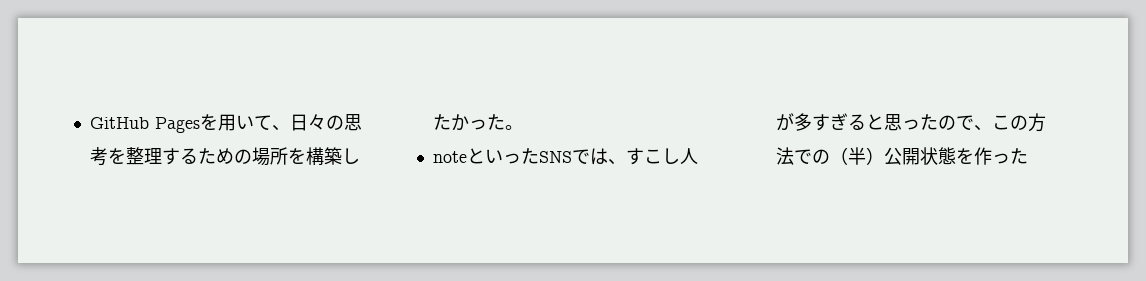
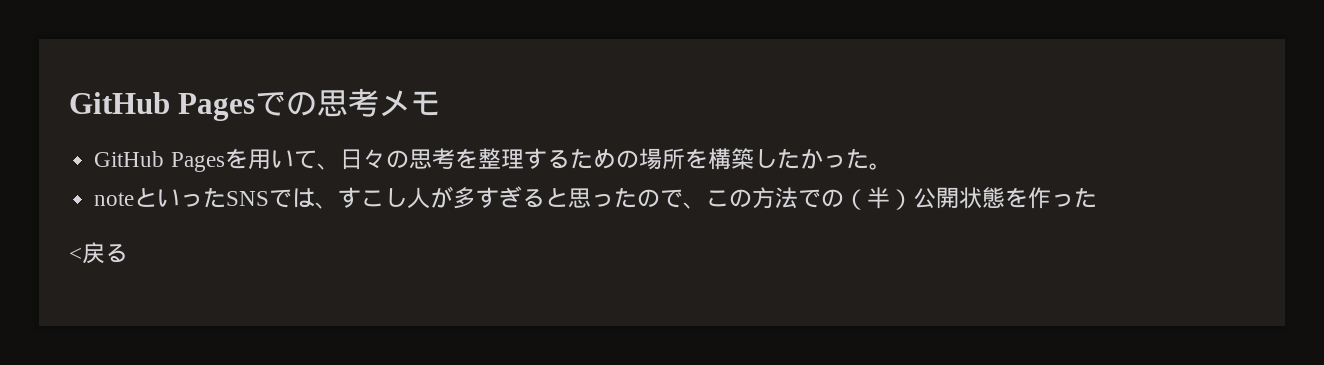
+ GitHub Pagesでの思考メモ
+ <戻る

